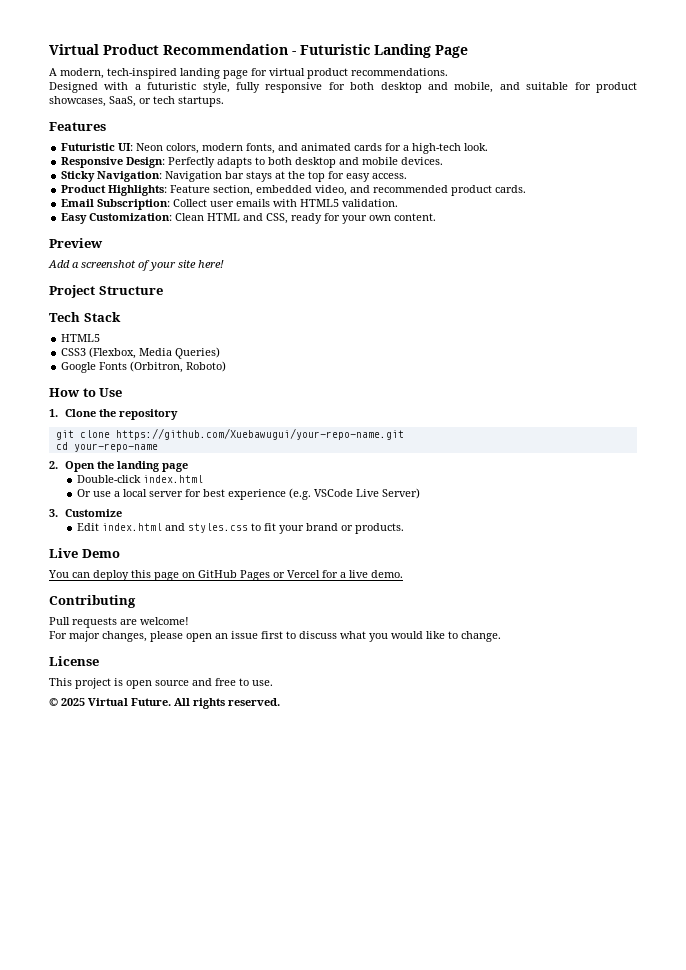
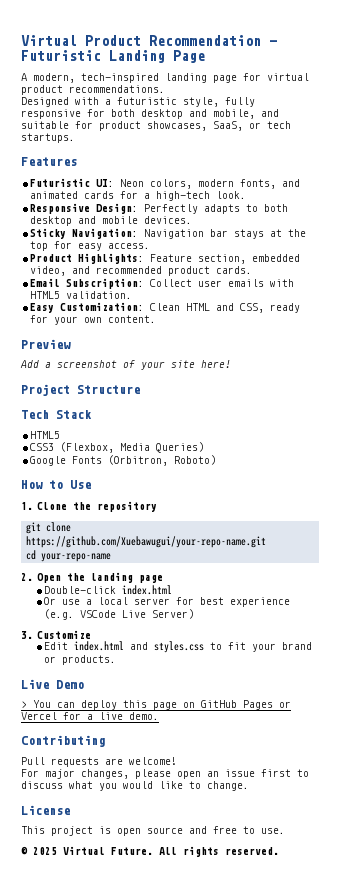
- You can deploy this page on GitHub Pages or Vercel for a live demo.
+ > You can deploy this page on GitHub Pages or Vercel for a live demo.

